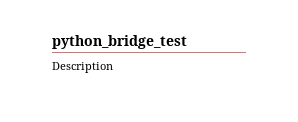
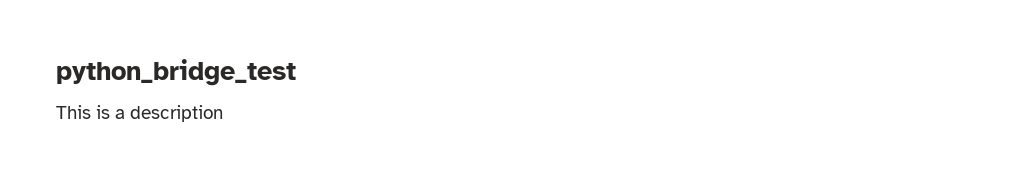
- Description
+ This is a description

